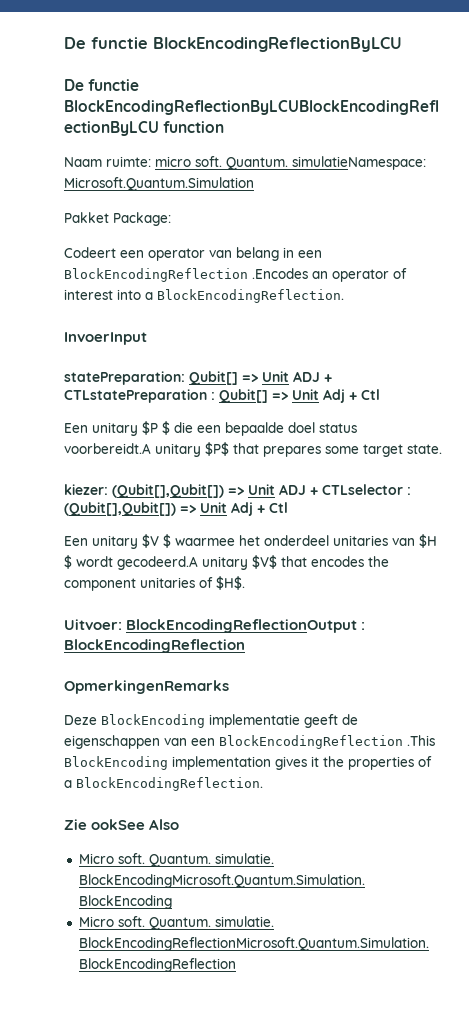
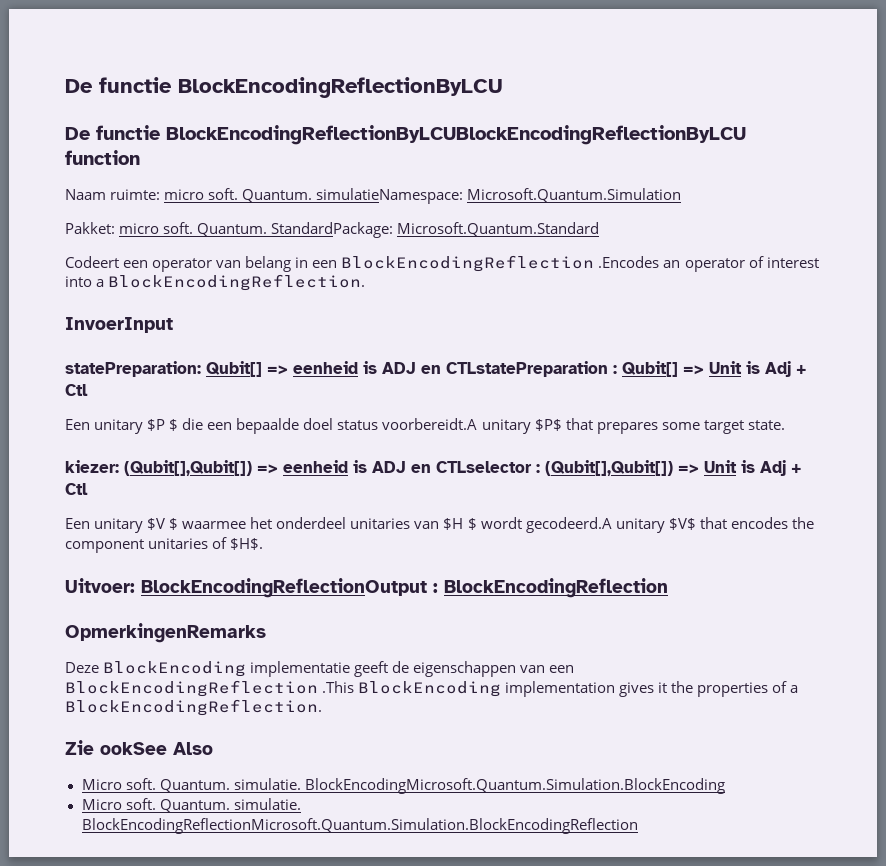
- Pakket Package:
+ Pakket: micro soft. Quantum. StandardPackage: Microsoft.Quantum.Standard
- statePreparation: Qubit[] => Unit ADJ + CTLstatePreparation : Qubit[] => Unit Adj + Ctl
+ statePreparation: Qubit[] => eenheid is ADJ en CTLstatePreparation : Qubit[] => Unit is Adj + Ctl
- kiezer: (Qubit[],Qubit[]) => Unit ADJ + CTLselector : (Qubit[],Qubit[]) => Unit Adj + Ctl
+ kiezer: (Qubit[],Qubit[]) => eenheid is ADJ en CTLselector : (Qubit[],Qubit[]) => Unit is Adj + Ctl

